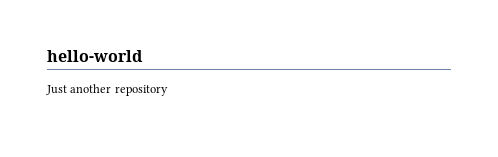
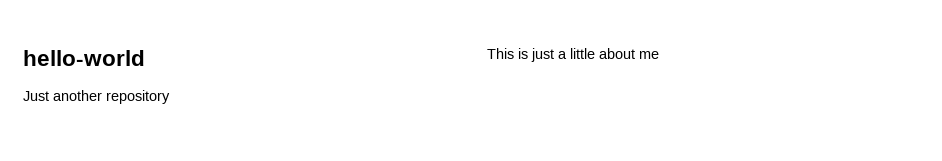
+ This is just a little about me

